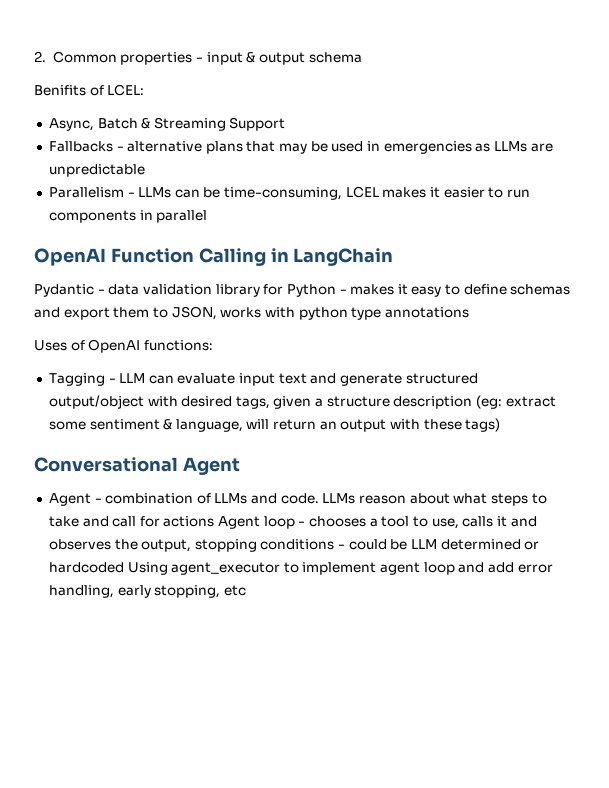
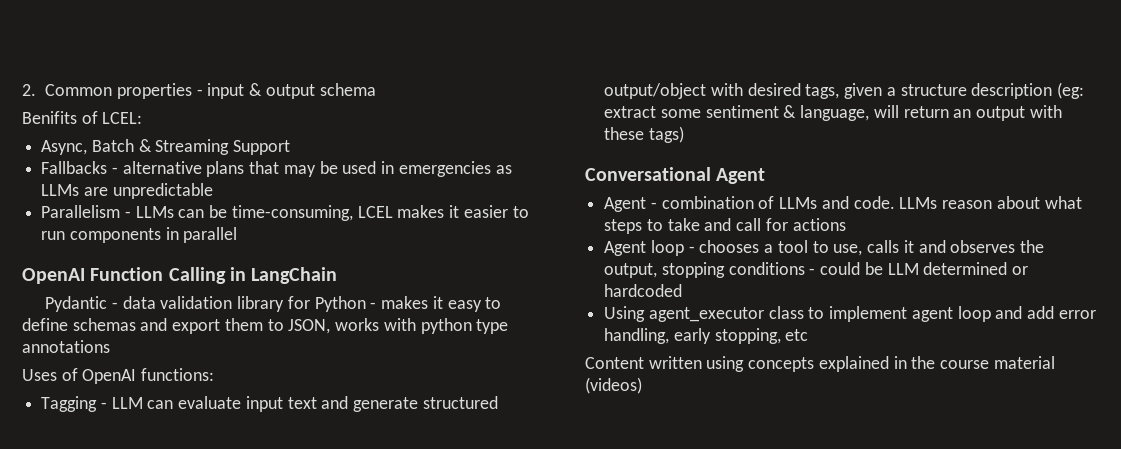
- LLMs reason about what steps to take and call for actions Agent loop - chooses a tool to use, calls it and observes the output, stopping conditions - could be LLM determined or hardcoded Using agent_executor to implement agent loop and add error handling, early stopping, etc
+ LLMs reason about what steps to take and call for actions
+ Agent loop - chooses a tool to use, calls it and observes the output, stopping conditions - could be LLM determined or hardcoded
+ Using agent_executor class to implement agent loop and add error handling, early stopping, etc
+ Content written using concepts explained in the course material (videos)

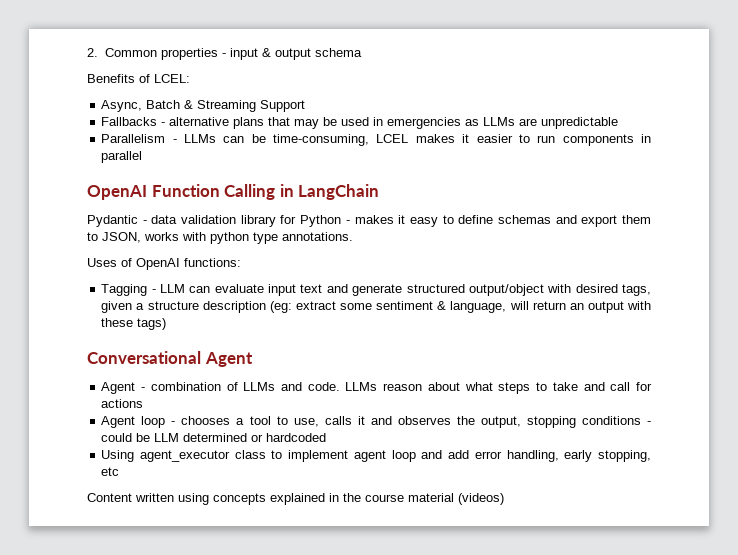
- Benifits of LCEL:
+ Benefits of LCEL:
- Pydantic - data validation library for Python - makes it easy to define schemas and export them to JSON, works with python type annotations
+ Pydantic - data validation library for Python - makes it easy to define schemas and export them to JSON, works with python type annotations.

